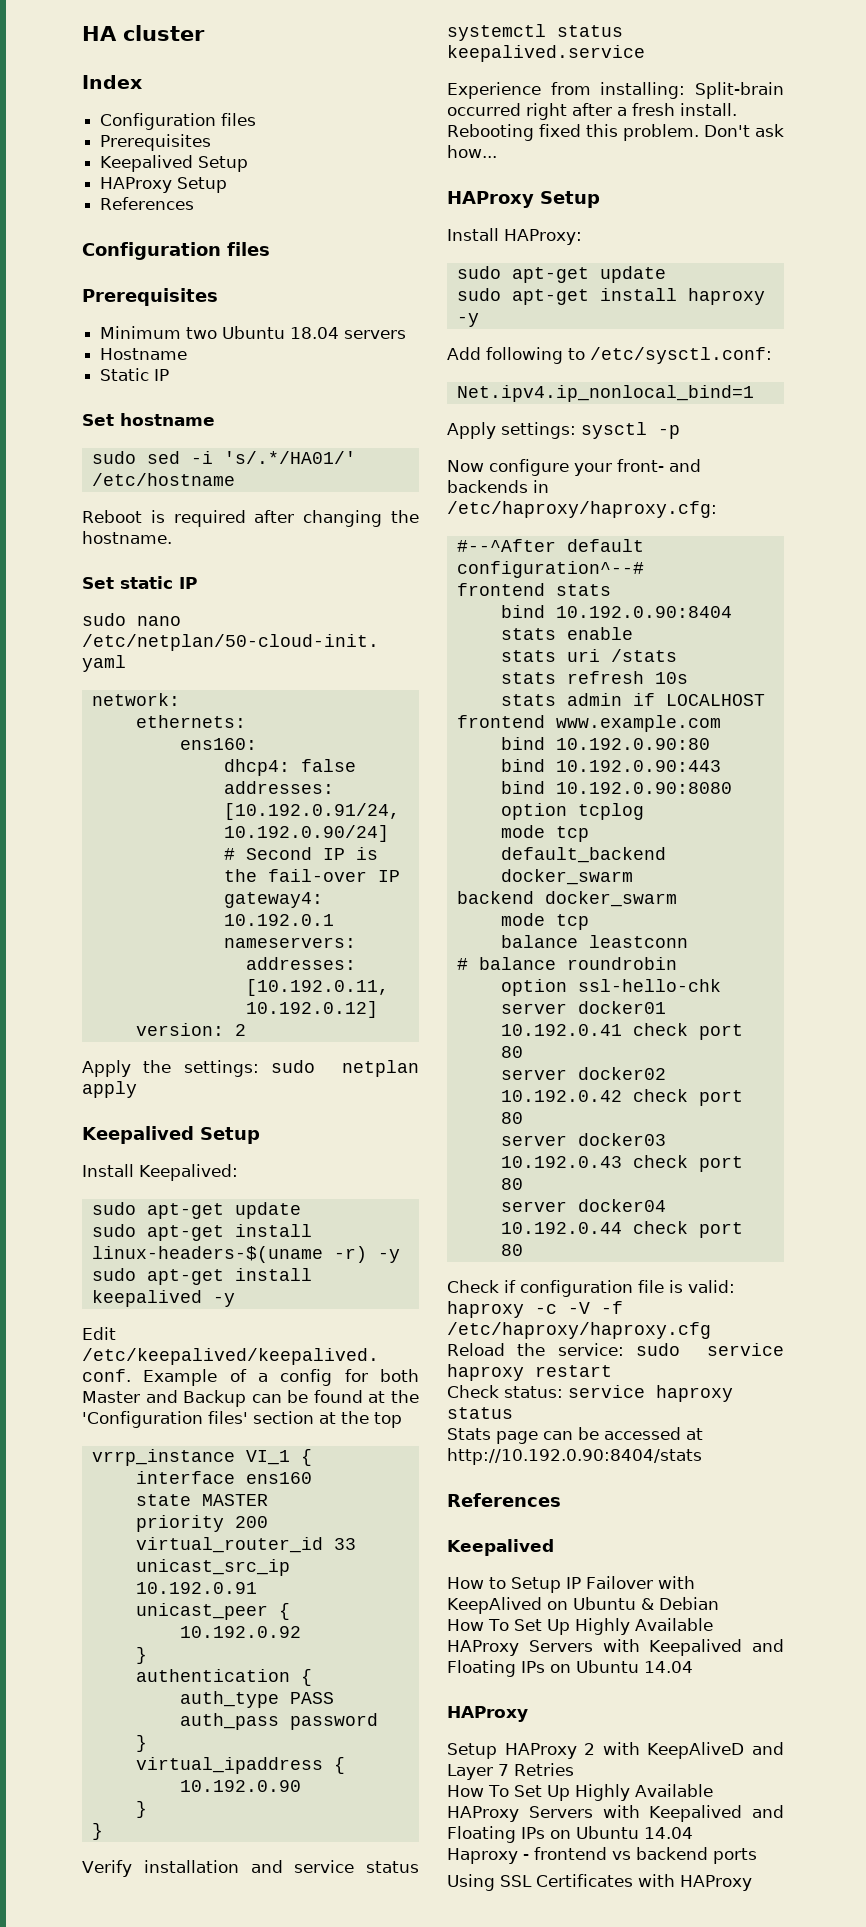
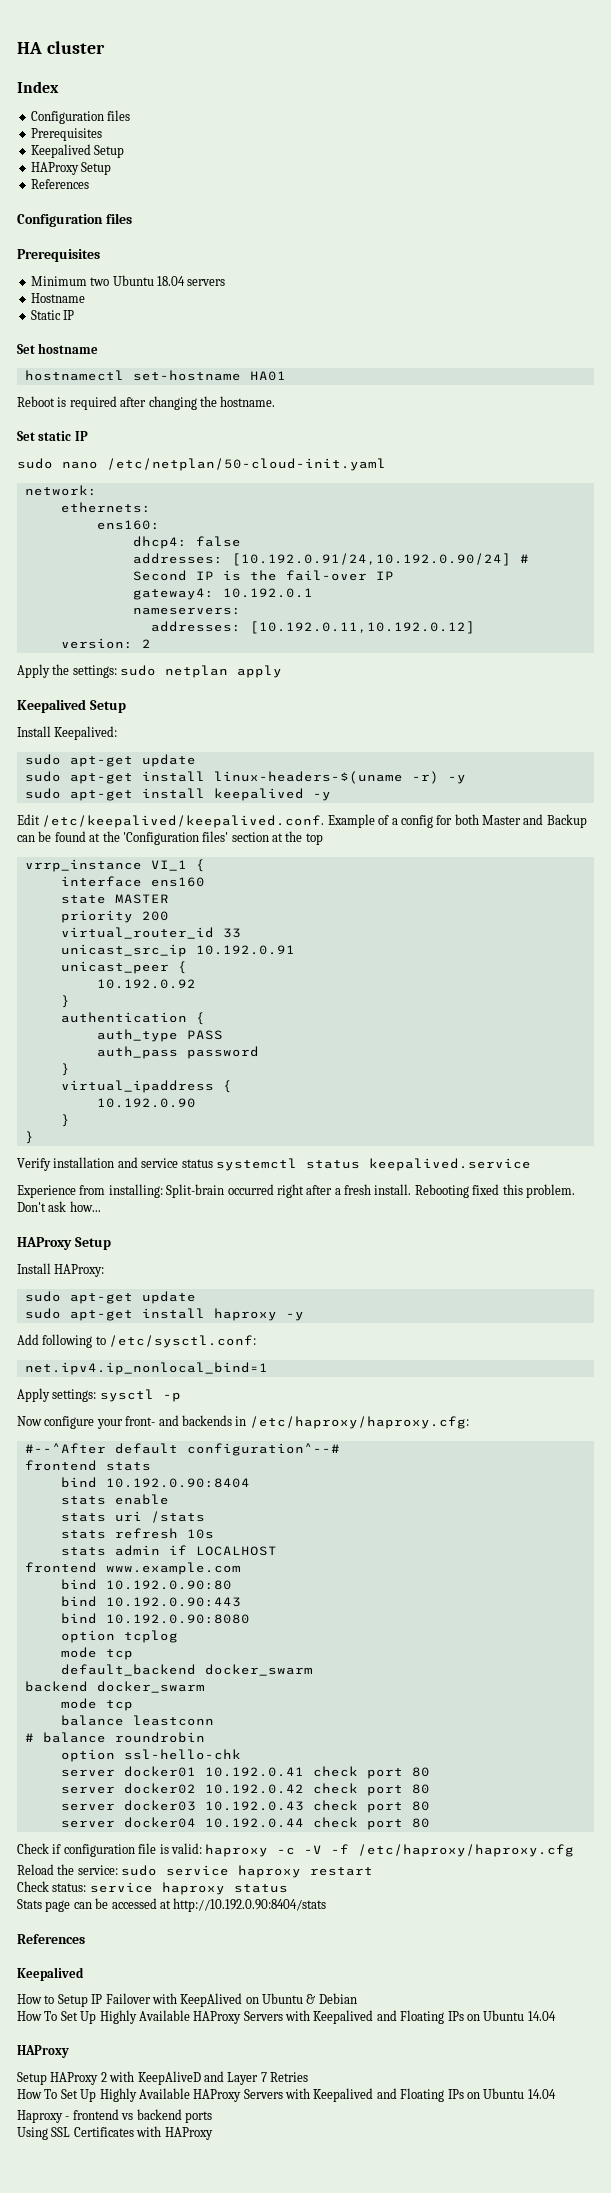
- sudo sed -i 's/.*/HA01/' /etc/hostname
+ hostnamectl set-hostname HA01
- Net.ipv4.ip_nonlocal_bind=1
+ net.ipv4.ip_nonlocal_bind=1

